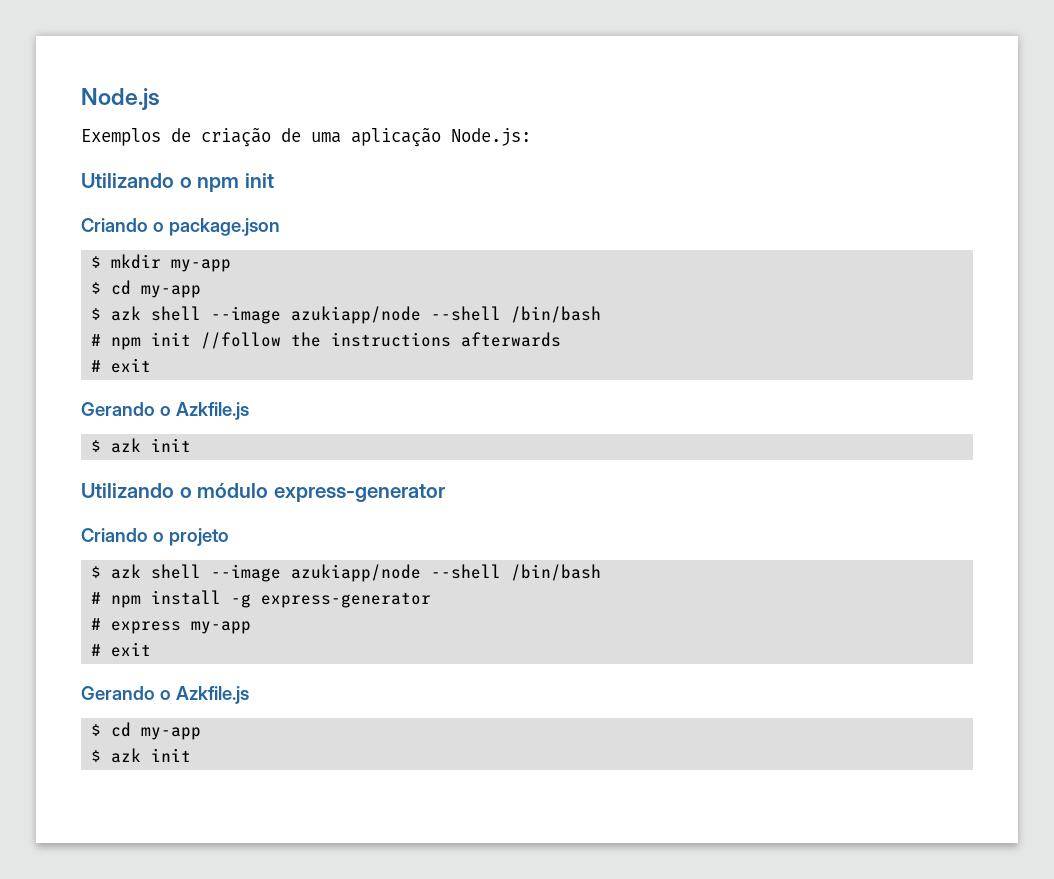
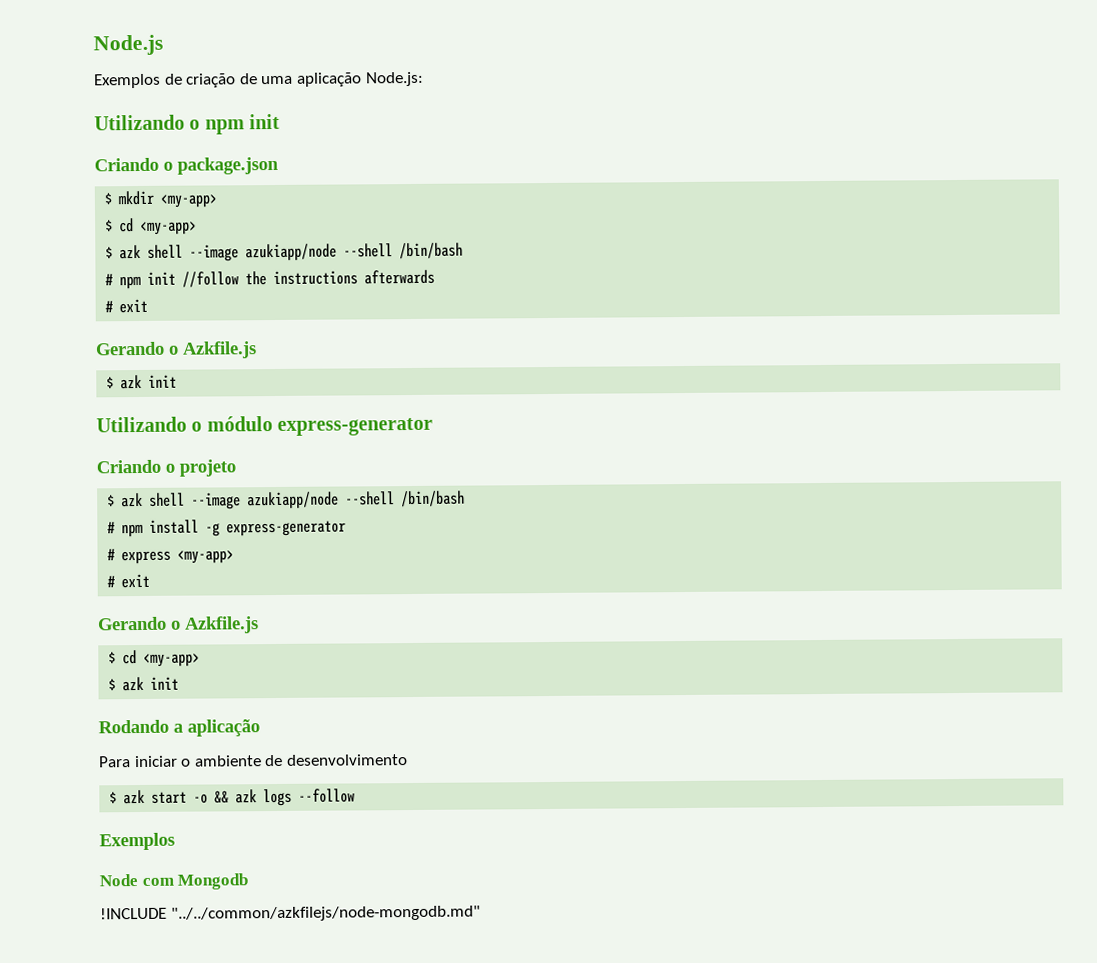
- $ mkdir my-app
- $ cd my-app
+ $ mkdir <my-app>
+ $ cd <my-app>
- # express my-app
+ # express <my-app>
  # exit
  Gerando o Azkfile.js
- $ cd my-app
+ $ cd <my-app>
  $ azk init
+ Rodando a aplicação
+ Para iniciar o ambiente de desenvolvimento
+ $ azk start -o && azk logs --follow
+ Exemplos
+ Node com Mongodb
+ !INCLUDE "../../common/azkfilejs/node-mongodb.md"

